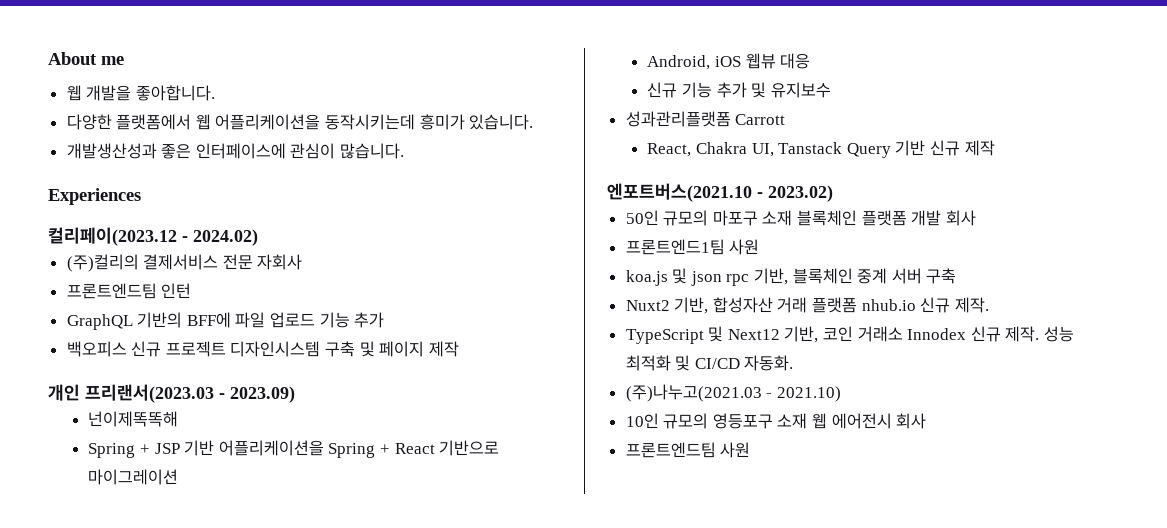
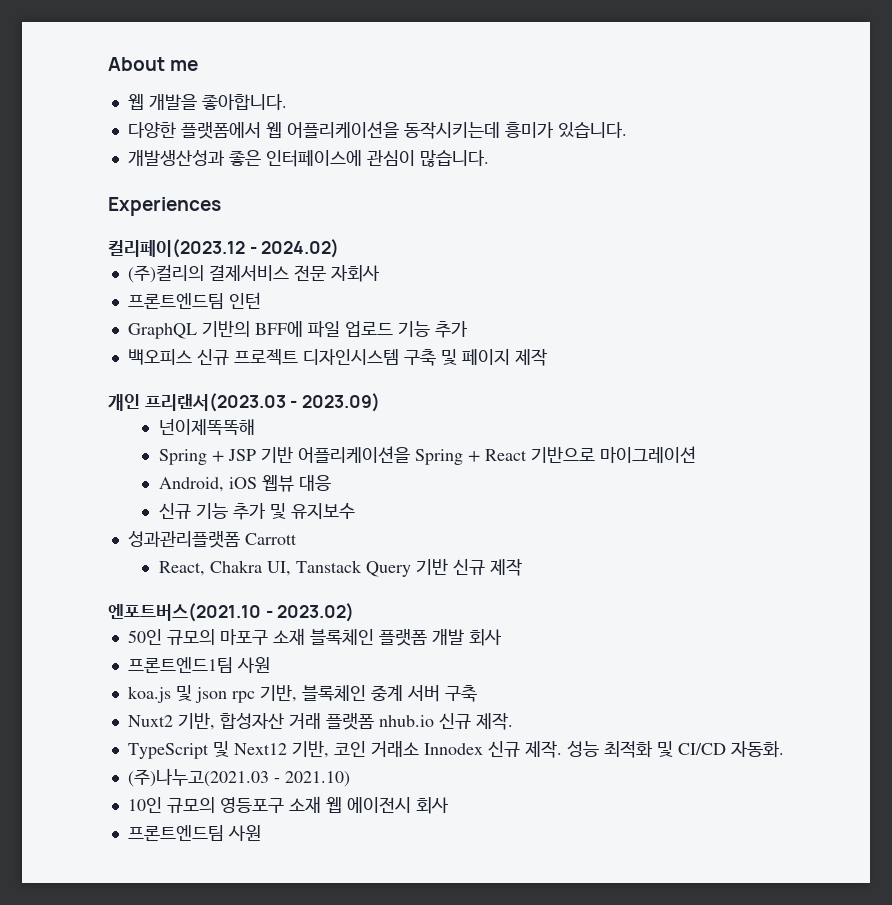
- 10인 규모의 영등포구 소재 웹 에어전시 회사
+ 10인 규모의 영등포구 소재 웹 에이전시 회사

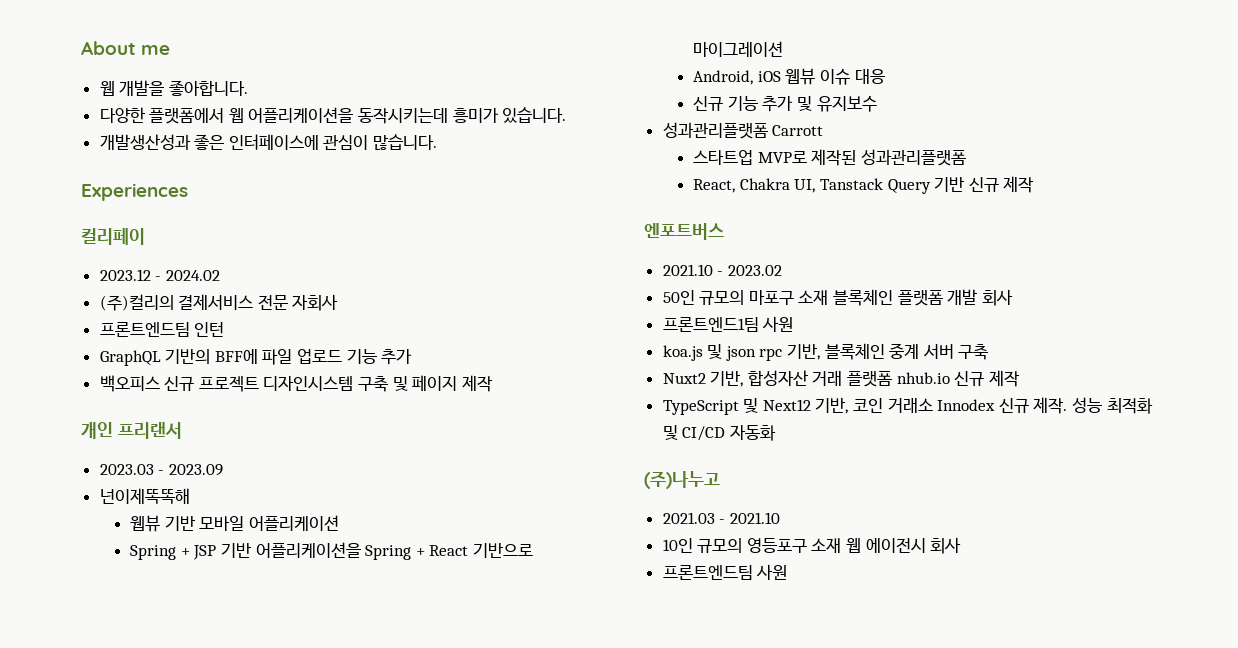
- 컬리페이(2023.12 - 2024.02)
+ 컬리페이
+ 2023.12 - 2024.02
- 개인 프리랜서(2023.03 - 2023.09)
+ 개인 프리랜서
+ 2023.03 - 2023.09
  넌이제똑똑해
+ 웹뷰 기반 모바일 어플리케이션
- Android, iOS 웹뷰 대응
+ Android, iOS 웹뷰 이슈 대응
+ 스타트업 MVP로 제작된 성과관리플랫폼
- 엔포트버스(2021.10 - 2023.02)
+ 엔포트버스
+ 2021.10 - 2023.02
- Nuxt2 기반, 합성자산 거래 플랫폼 nhub.io 신규 제작.
+ Nuxt2 기반, 합성자산 거래 플랫폼 nhub.io 신규 제작
- 성능 최적화 및 CI/CD 자동화.
- (주)나누고(2021.03 - 2021.10)
+ 성능 최적화 및 CI/CD 자동화
+ (주)나누고
+ 2021.03 - 2021.10

